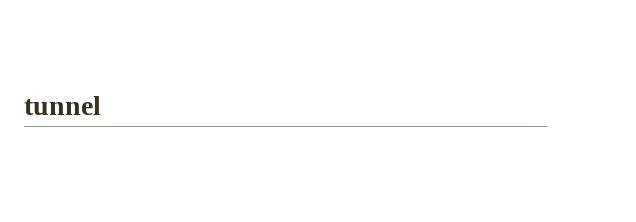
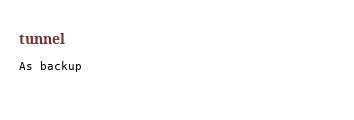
+ As backup

